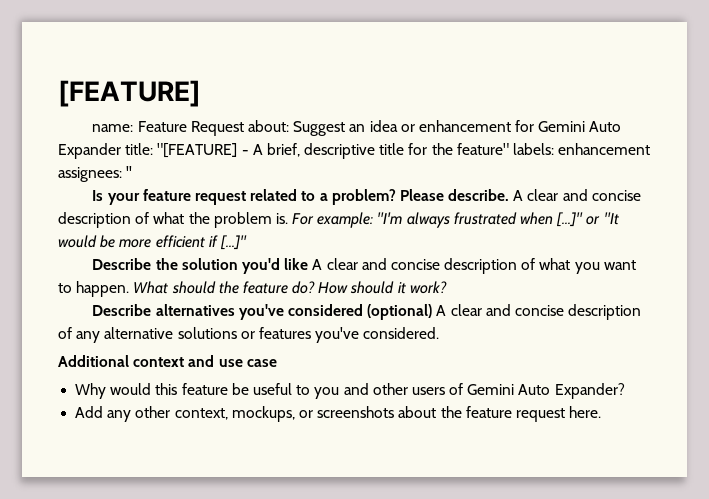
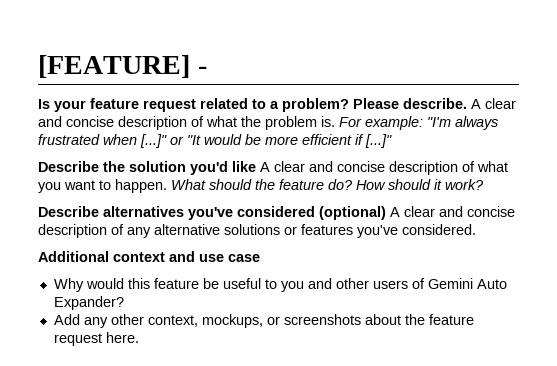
- [FEATURE]
- name: Feature Request about: Suggest an idea or enhancement for Gemini Auto Expander title: "[FEATURE] - A brief, descriptive title for the feature" labels: enhancement assignees: ''
+ [FEATURE] -

